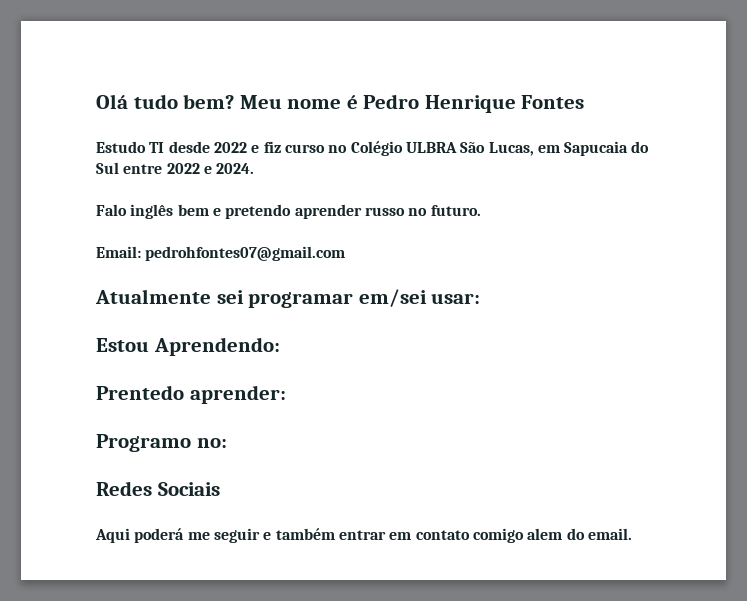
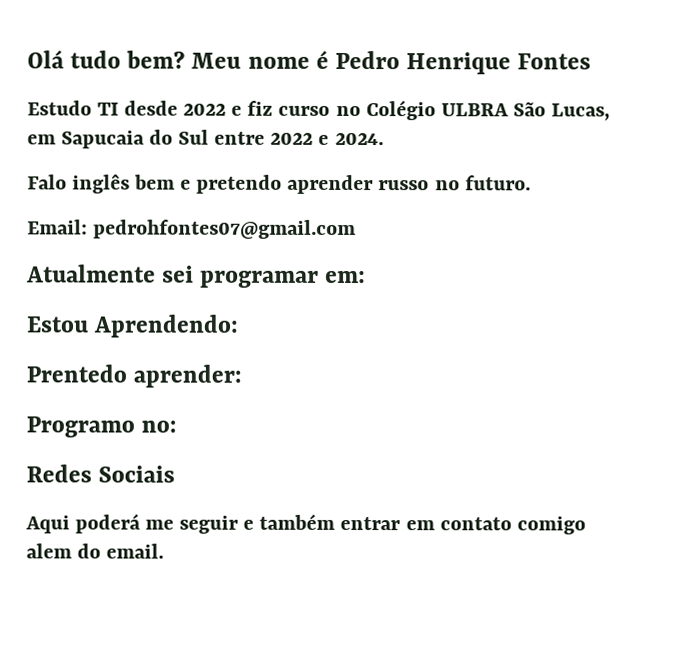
- Atualmente sei programar em/sei usar:
+ Atualmente sei programar em:

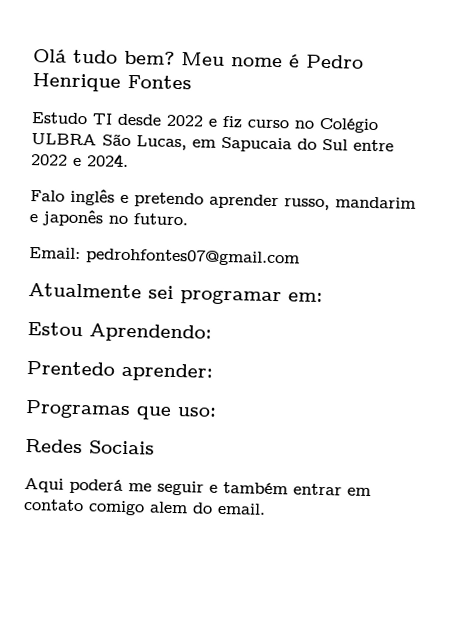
- Falo inglês bem e pretendo aprender russo no futuro.
+ Falo inglês e pretendo aprender russo, mandarim e japonês no futuro.
- Programo no:
+ Programas que uso:

